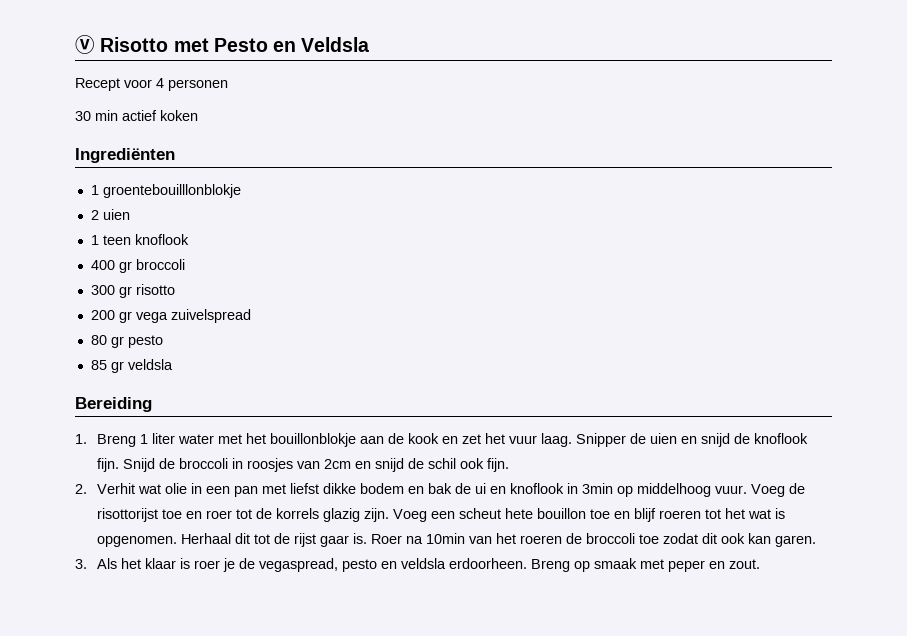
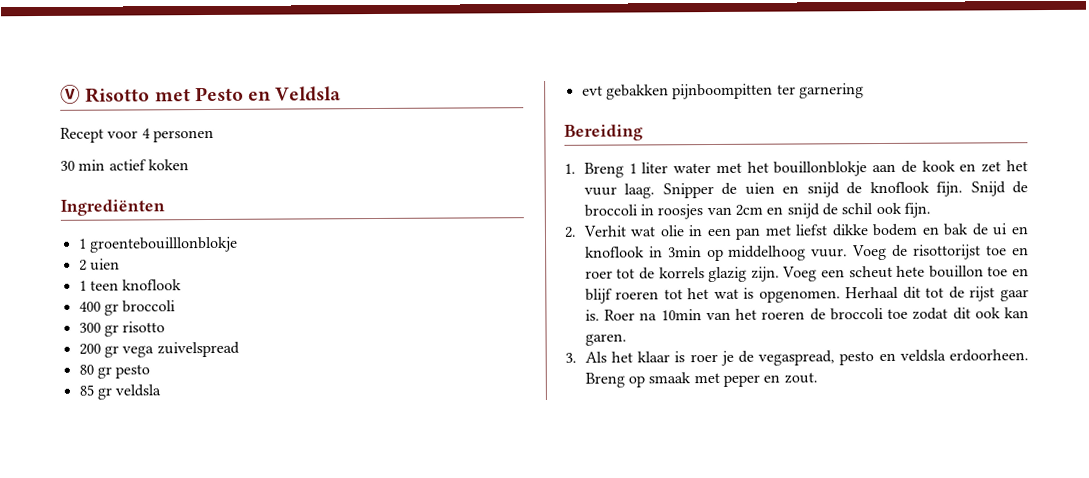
+ evt gebakken pijnboompitten ter garnering

